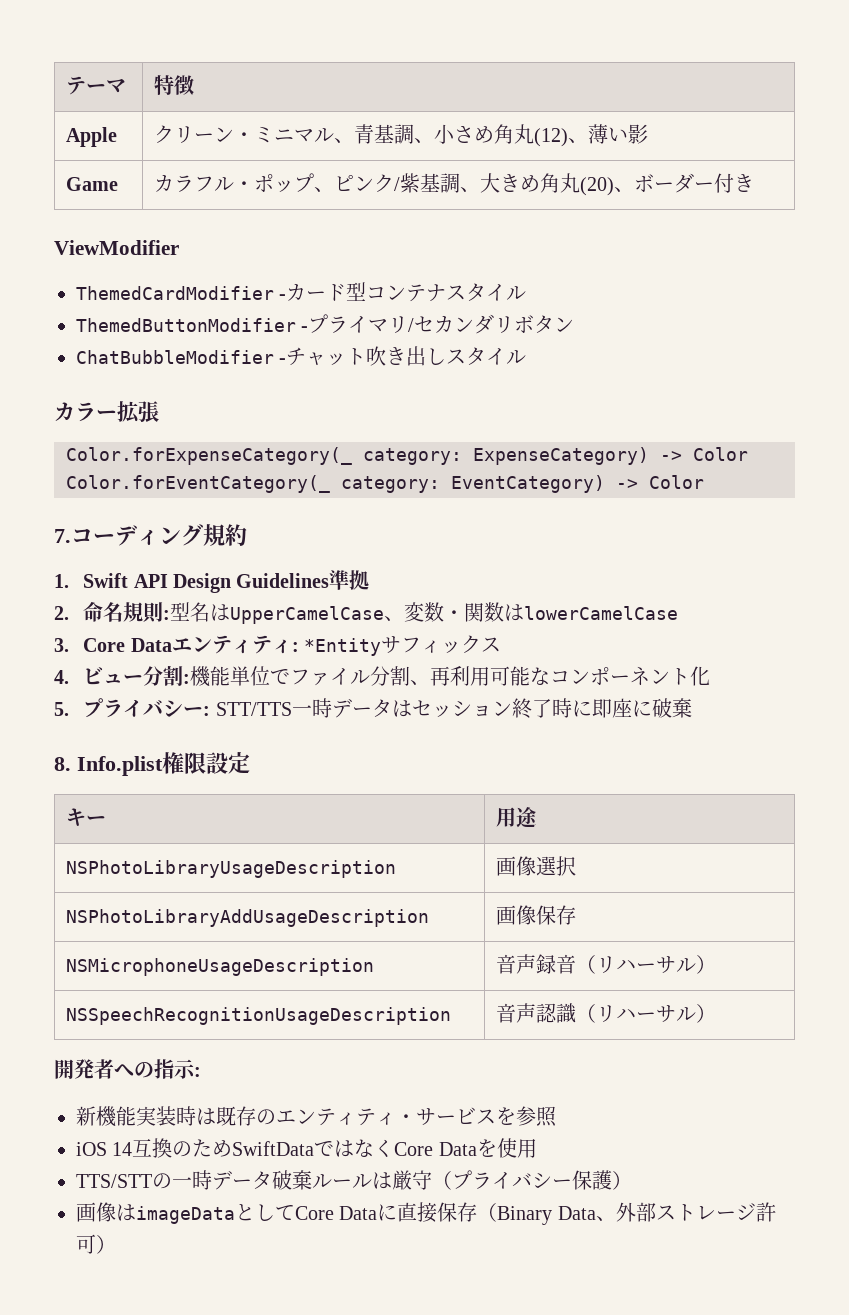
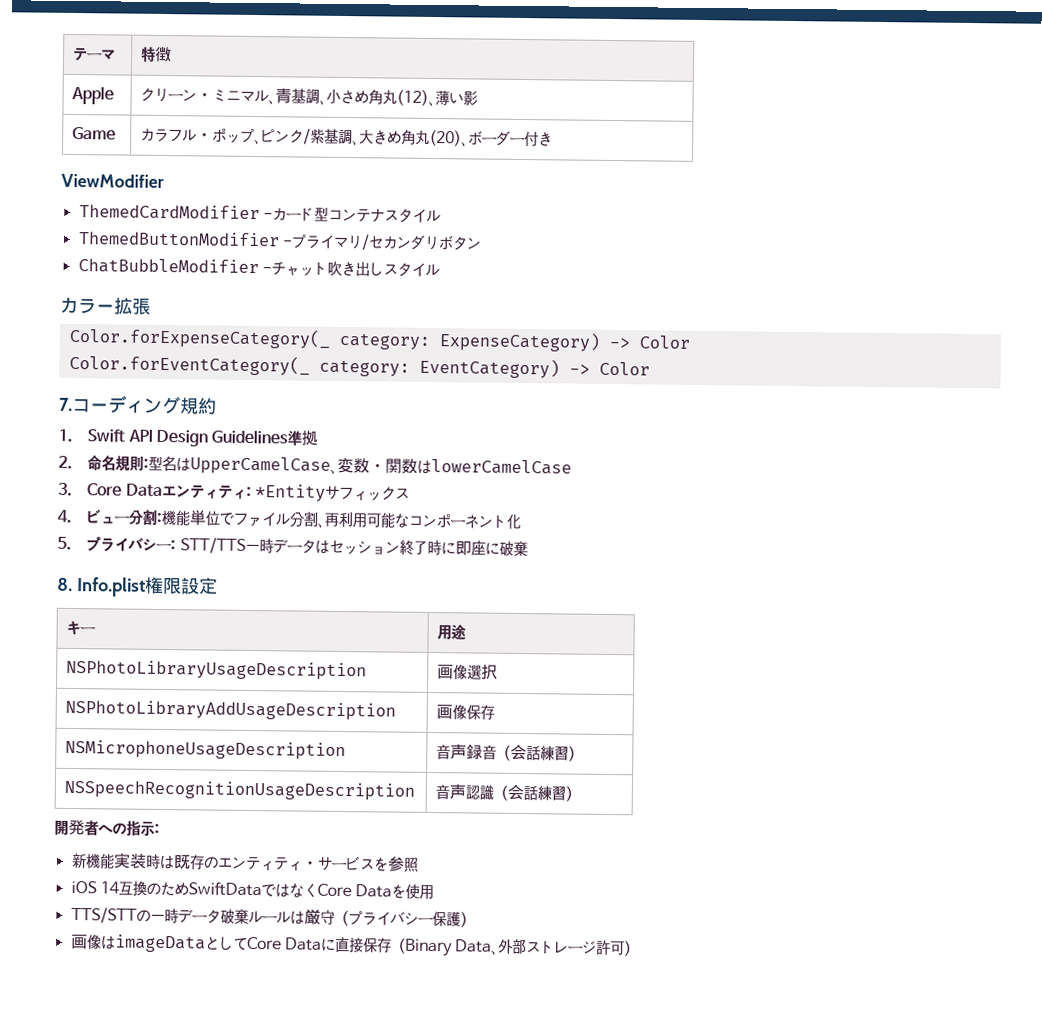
- NSMicrophoneUsageDescription | 音声録音（リハーサル）
+ NSMicrophoneUsageDescription | 音声録音（会話練習）
- NSSpeechRecognitionUsageDescription | 音声認識（リハーサル）
+ NSSpeechRecognitionUsageDescription | 音声認識（会話練習）

